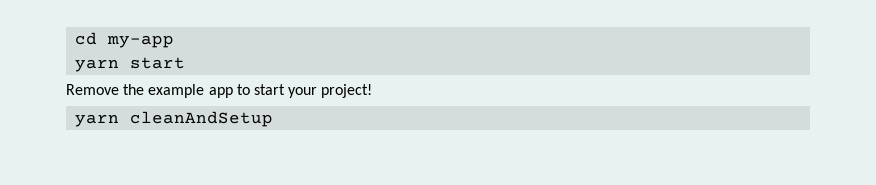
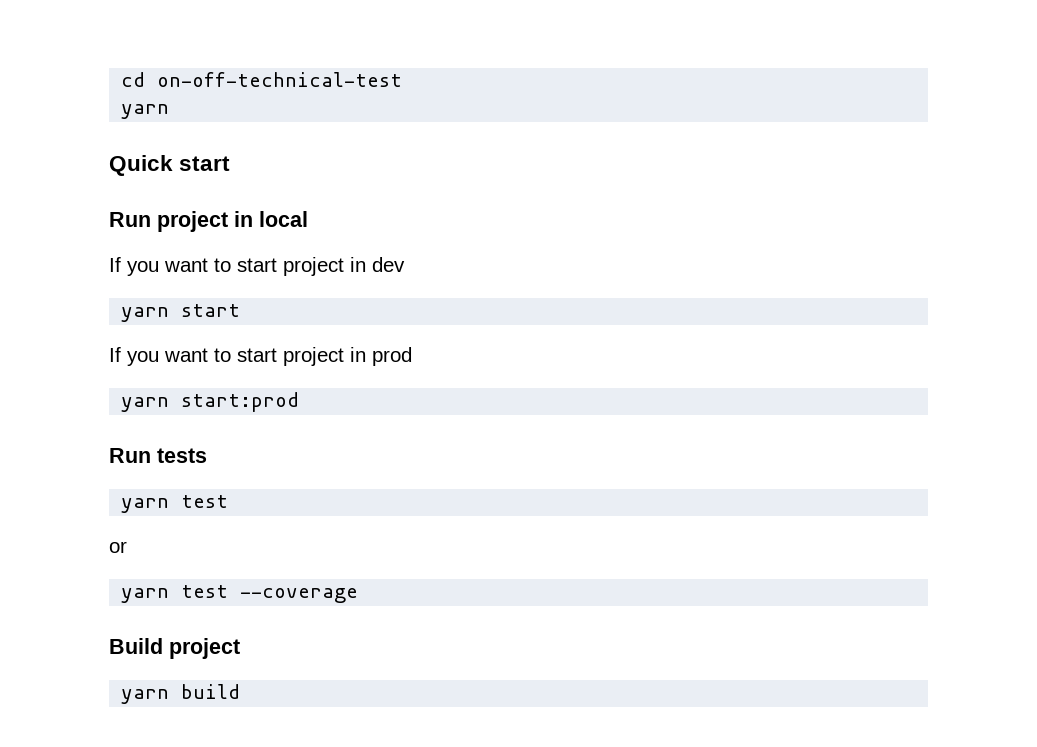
- cd my-app
+ cd on-off-technical-test
+ yarn
+ Quick start
+ Run project in local
+ If you want to start project in dev
  yarn start
- Remove the example app to start your project!
- yarn cleanAndSetup
+ If you want to start project in prod
+ yarn start:prod
+ Run tests
+ yarn test
+ or
+ yarn test --coverage
+ Build project
+ yarn build

